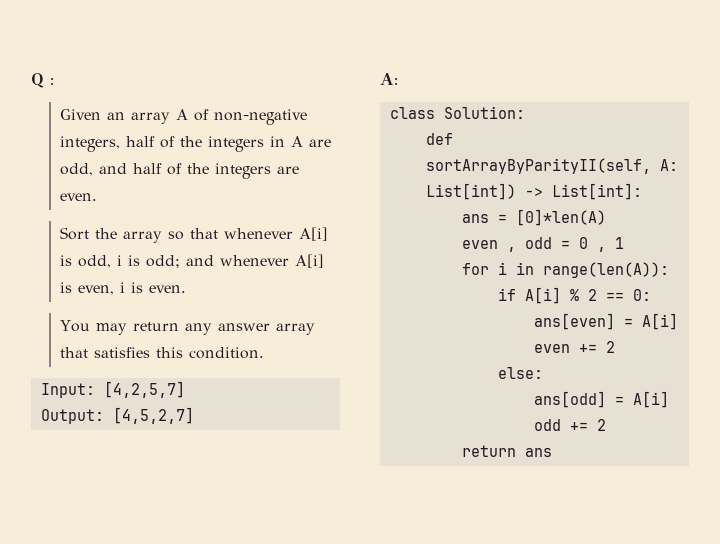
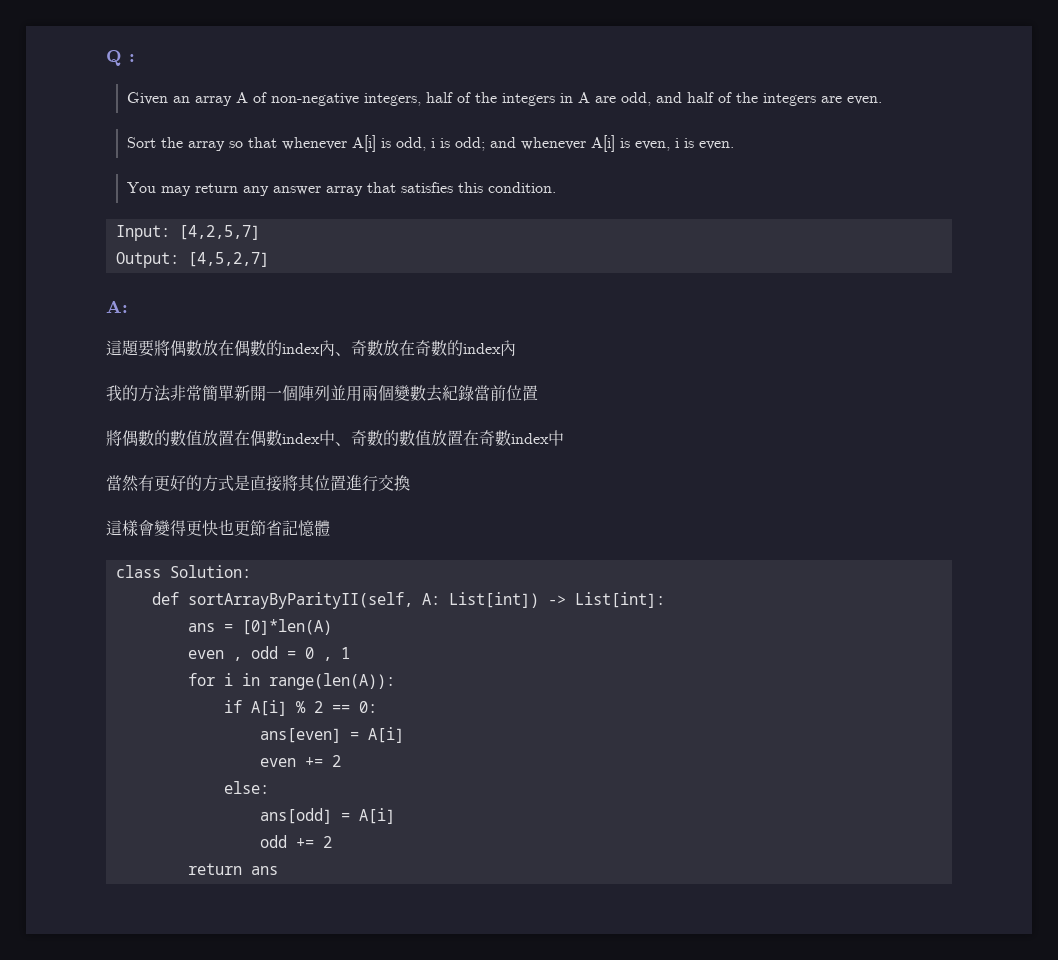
+ 這題要將偶數放在偶數的index內、奇數放在奇數的index內
+ 我的方法非常簡單新開一個陣列並用兩個變數去紀錄當前位置
+ 將偶數的數值放置在偶數index中、奇數的數值放置在奇數index中
+ 當然有更好的方式是直接將其位置進行交換
+ 這樣會變得更快也更節省記憶體

